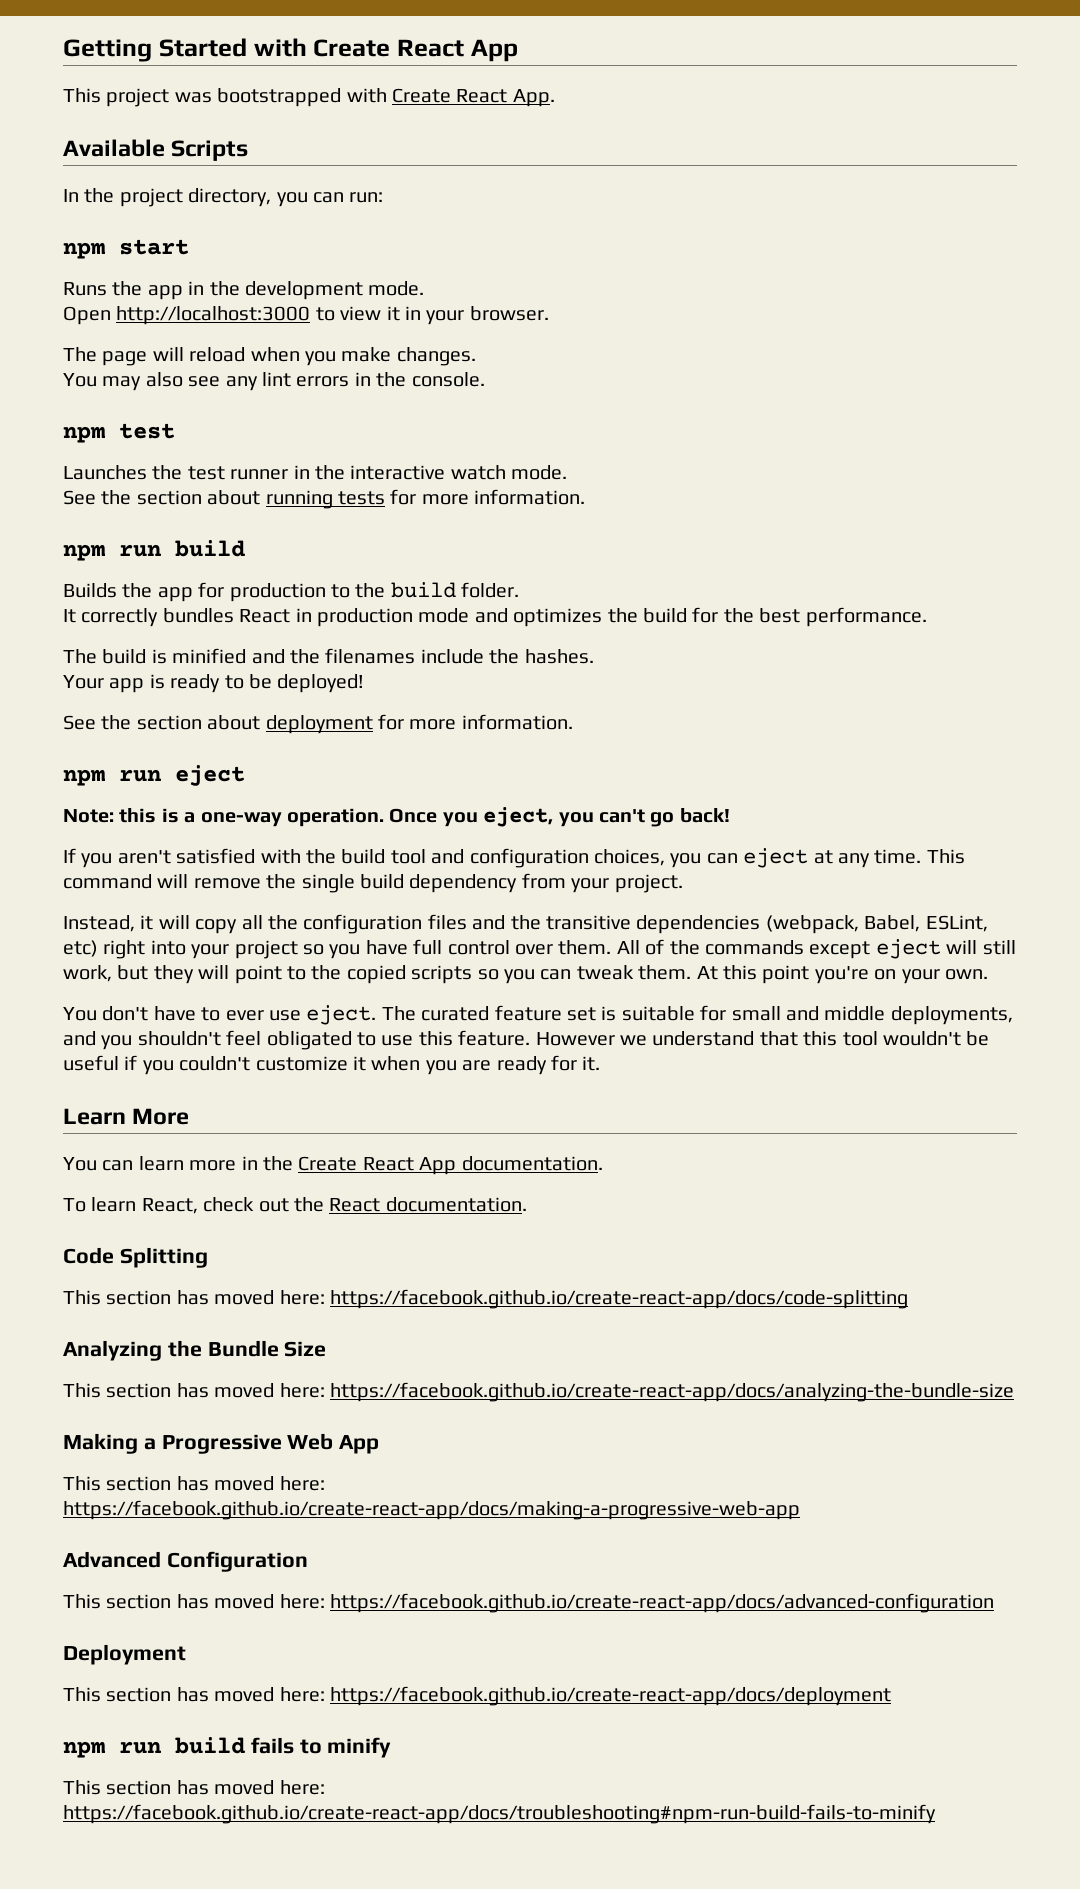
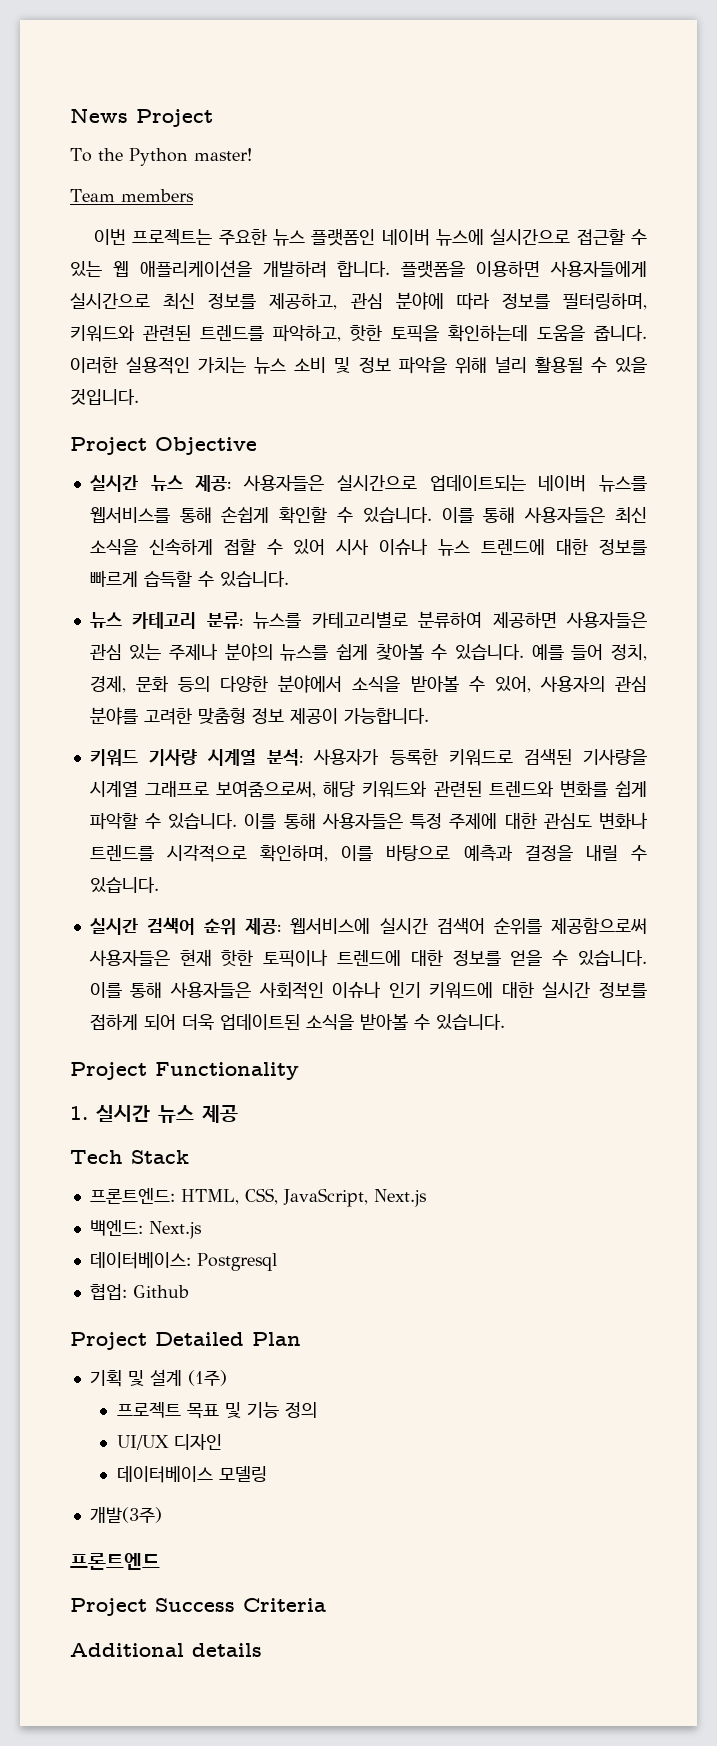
- Getting Started with Create React App
- This project was bootstrapped with Create React App.
- Available Scripts
- In the project directory, you can run:
- npm start
- Runs the app in the development mode.
- Open http://localhost:3000 to view it in your browser.
- The page will reload when you make changes.
- You may also see any lint errors in the console.
- npm test
- Launches the test runner in the interactive watch mode.
- See the section about running tests for more information.
- npm run build
- Builds the app for production to the build folder.
- It correctly bundles React in production mode and optimizes the build for the best performance.
- The build is minified and the filenames include the hashes.
- Your app is ready to be deployed!
- See the section about deployment for more information.
- npm run eject
- Note: this is a one-way operation. Once you eject, you can't go back!
- If you aren't satisfied with the build tool and configuration choices, you can eject at any time. This command will remove the single build dependency from your project.
- Instead, it will copy all the configuration files and the transitive dependencies (webpack, Babel, ESLint, etc) right into your project so you have full control over them. All of the commands except eject will still work, but they will point to the copied scripts so you can tweak them. At this point you're on your own.
- You don't have to ever use eject. The curated feature set is suitable for small and middle deployments, and you shouldn't feel obligated to use this feature. However we understand that this tool wouldn't be useful if you couldn't customize it when you are ready for it.
- Learn More
- You can learn more in the Create React App documentation.
- To learn React, check out the React documentation.
- Code Splitting
- This section has moved here: https://facebook.github.io/create-react-app/docs/code-splitting
- Analyzing the Bundle Size
- This section has moved here: https://facebook.github.io/create-react-app/docs/analyzing-the-bundle-size
- Making a Progressive Web App
- This section has moved here: https://facebook.github.io/create-react-app/docs/making-a-progressive-web-app
- Advanced Configuration
- This section has moved here: https://facebook.github.io/create-react-app/docs/advanced-configuration
- Deployment
- This section has moved here: https://facebook.github.io/create-react-app/docs/deployment
- npm run build fails to minify
- This section has moved here: https://facebook.github.io/create-react-app/docs/troubleshooting#npm-run-build-fails-to-minify
+ News Project
+ To the Python master!
+ Team members
+ 이번 프로젝트는 주요한 뉴스 플랫폼인 네이버 뉴스에 실시간으로 접근할 수 있는 웹 애플리케이션을 개발하려 합니다. 플랫폼을 이용하면 사용자들에게 실시간으로 최신 정보를 제공하고, 관심 분야에 따라 정보를 필터링하며, 키워드와 관련된 트렌드를 파악하고, 핫한 토픽을 확인하는데 도움을 줍니다. 이러한 실용적인 가치는 뉴스 소비 및 정보 파악을 위해 널리 활용될 수 있을 것입니다.
+ Project Objective
+ 실시간 뉴스 제공: 사용자들은 실시간으로 업데이트되는 네이버 뉴스를 웹서비스를 통해 손쉽게 확인할 수 있습니다. 이를 통해 사용자들은 최신 소식을 신속하게 접할 수 있어 시사 이슈나 뉴스 트렌드에 대한 정보를 빠르게 습득할 수 있습니다.
+ 뉴스 카테고리 분류: 뉴스를 카테고리별로 분류하여 제공하면 사용자들은 관심 있는 주제나 분야의 뉴스를 쉽게 찾아볼 수 있습니다. 예를 들어 정치, 경제, 문화 등의 다양한 분야에서 소식을 받아볼 수 있어, 사용자의 관심 분야를 고려한 맞춤형 정보 제공이 가능합니다.
+ 키워드 기사량 시계열 분석: 사용자가 등록한 키워드로 검색된 기사량을 시계열 그래프로 보여줌으로써, 해당 키워드와 관련된 트렌드와 변화를 쉽게 파악할 수 있습니다. 이를 통해 사용자들은 특정 주제에 대한 관심도 변화나 트렌드를 시각적으로 확인하며, 이를 바탕으로 예측과 결정을 내릴 수 있습니다.
+ 실시간 검색어 순위 제공: 웹서비스에 실시간 검색어 순위를 제공함으로써 사용자들은 현재 핫한 토픽이나 트렌드에 대한 정보를 얻을 수 있습니다. 이를 통해 사용자들은 사회적인 이슈나 인기 키워드에 대한 실시간 정보를 접하게 되어 더욱 업데이트된 소식을 받아볼 수 있습니다.
+ Project Functionality
+ 1. 실시간 뉴스 제공
+ Tech Stack
+ 프론트엔드: HTML, CSS, JavaScript, Next.js
+ 백엔드: Next.js
+ 데이터베이스: Postgresql
+ 협업: Github
+ Project Detailed Plan
+ 기획 및 설계 (1주)
+ 프로젝트 목표 및 기능 정의
+ UI/UX 디자인
+ 데이터베이스 모델링
+ 개발(3주)
+ 프론트엔드
+ Project Success Criteria
+ Additional details

